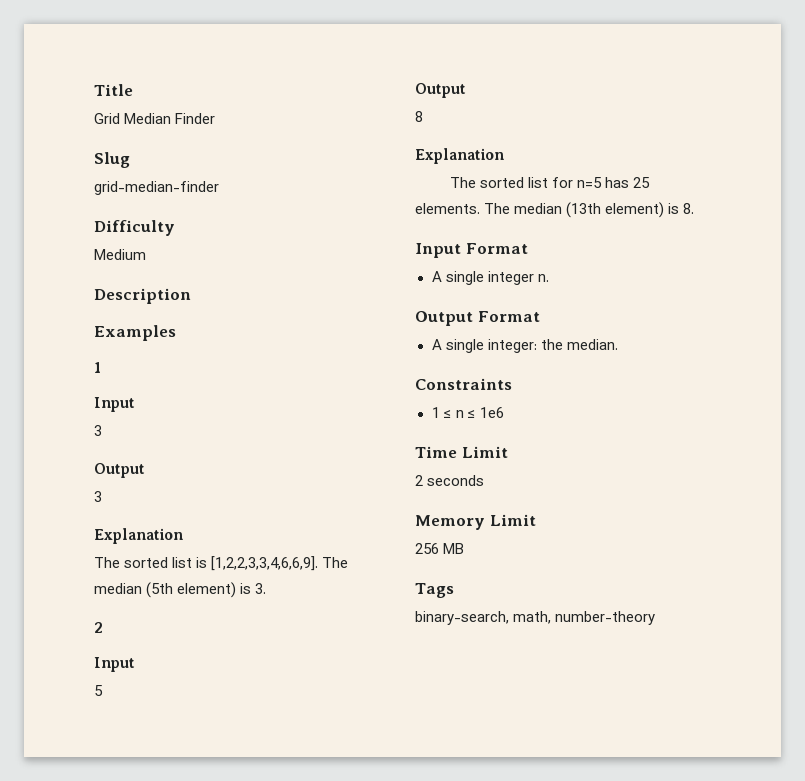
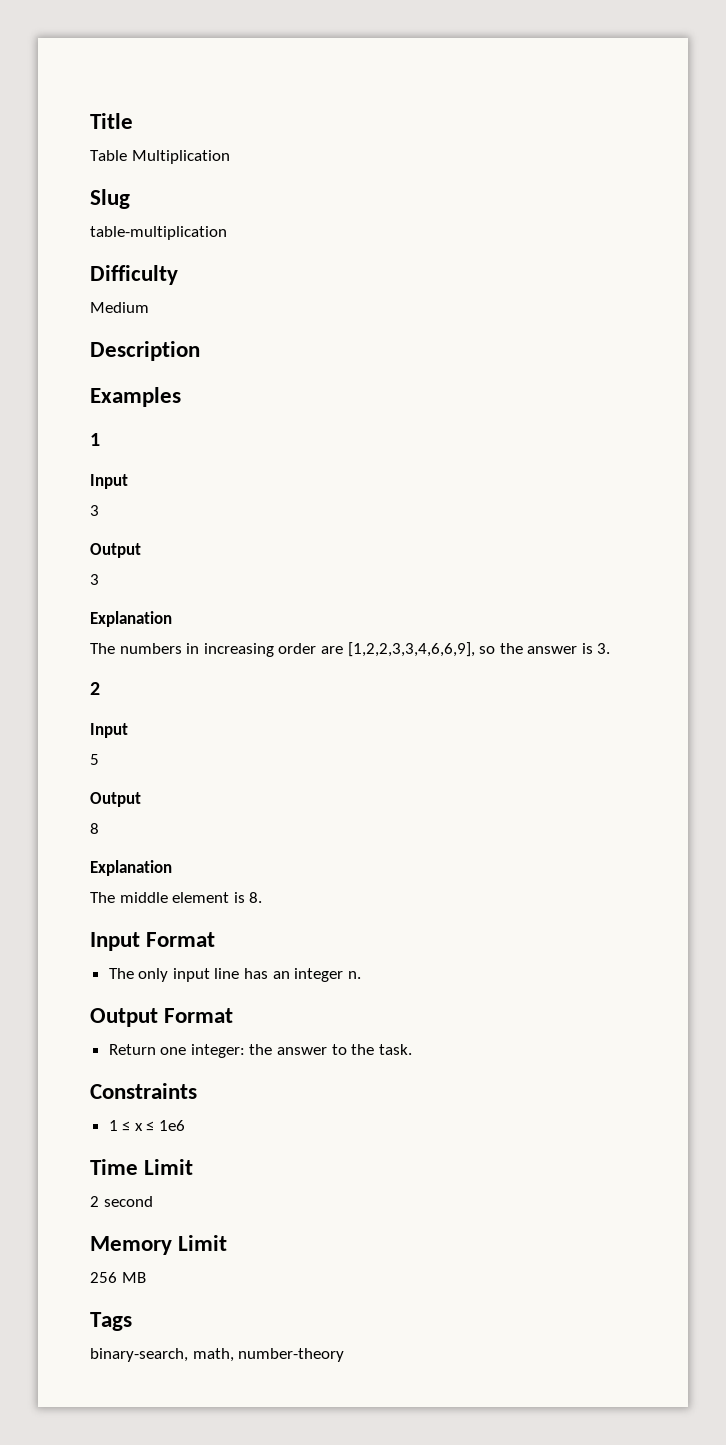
- Grid Median Finder
+ Table Multiplication
- grid-median-finder
+ table-multiplication
- The sorted list is [1,2,2,3,3,4,6,6,9]. The median (5th element) is 3.
+ The numbers in increasing order are [1,2,2,3,3,4,6,6,9], so the answer is 3.
- The sorted list for n=5 has 25 elements. The median (13th element) is 8.
+ The middle element is 8.
  Input Format
- A single integer n.
+ The only input line has an integer n.
  Output Format
- A single integer: the median.
+ Return one integer: the answer to the task.
- 1 ≤ n ≤ 1e6
+ 1 ≤ x ≤ 1e6
- 2 seconds
+ 2 second

